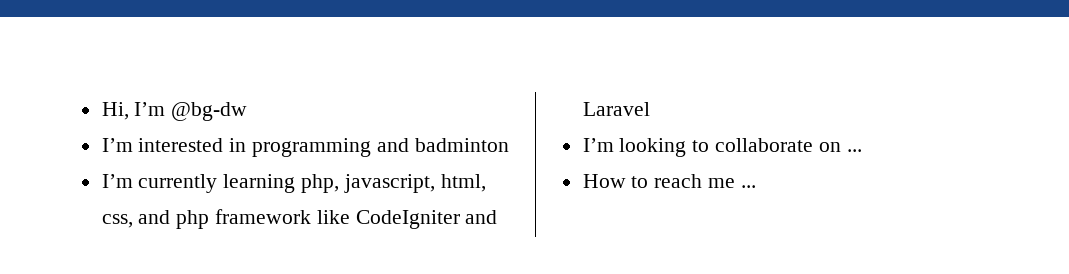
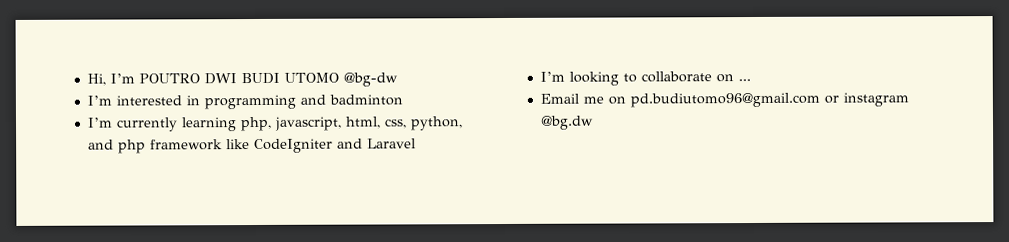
- Hi, I’m @bg-dw
+ Hi, I’m POUTRO DWI BUDI UTOMO @bg-dw
- I’m currently learning php, javascript, html, css, and php framework like CodeIgniter and Laravel
+ I’m currently learning php, javascript, html, css, python, and php framework like CodeIgniter and Laravel
- How to reach me ...
+ Email me on pd.budiutomo96@gmail.com or instagram @bg.dw

